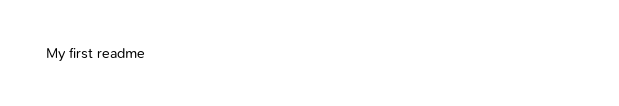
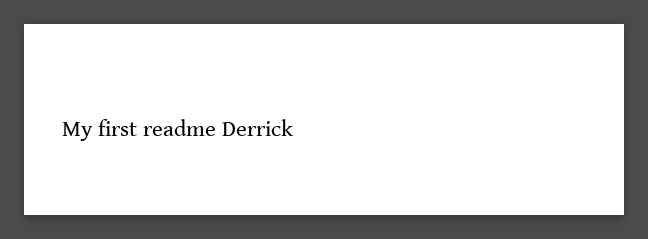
- My first readme
+ My first readme Derrick

